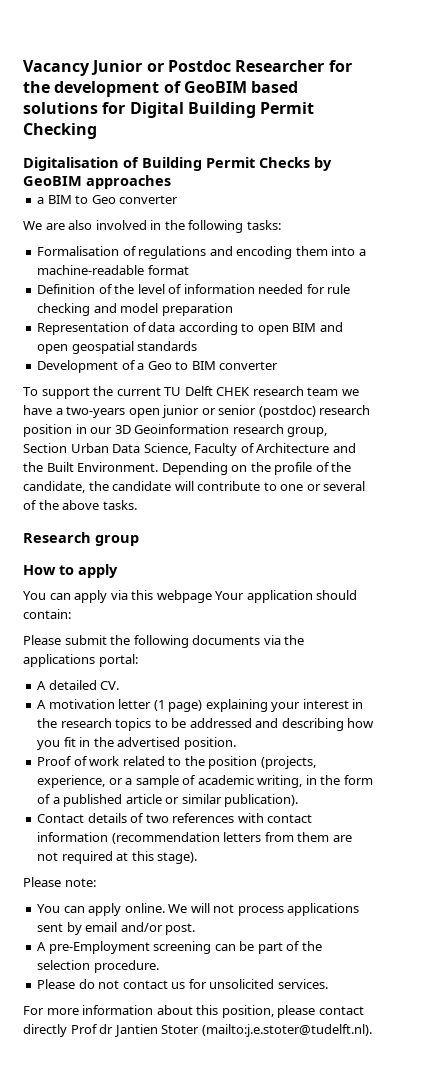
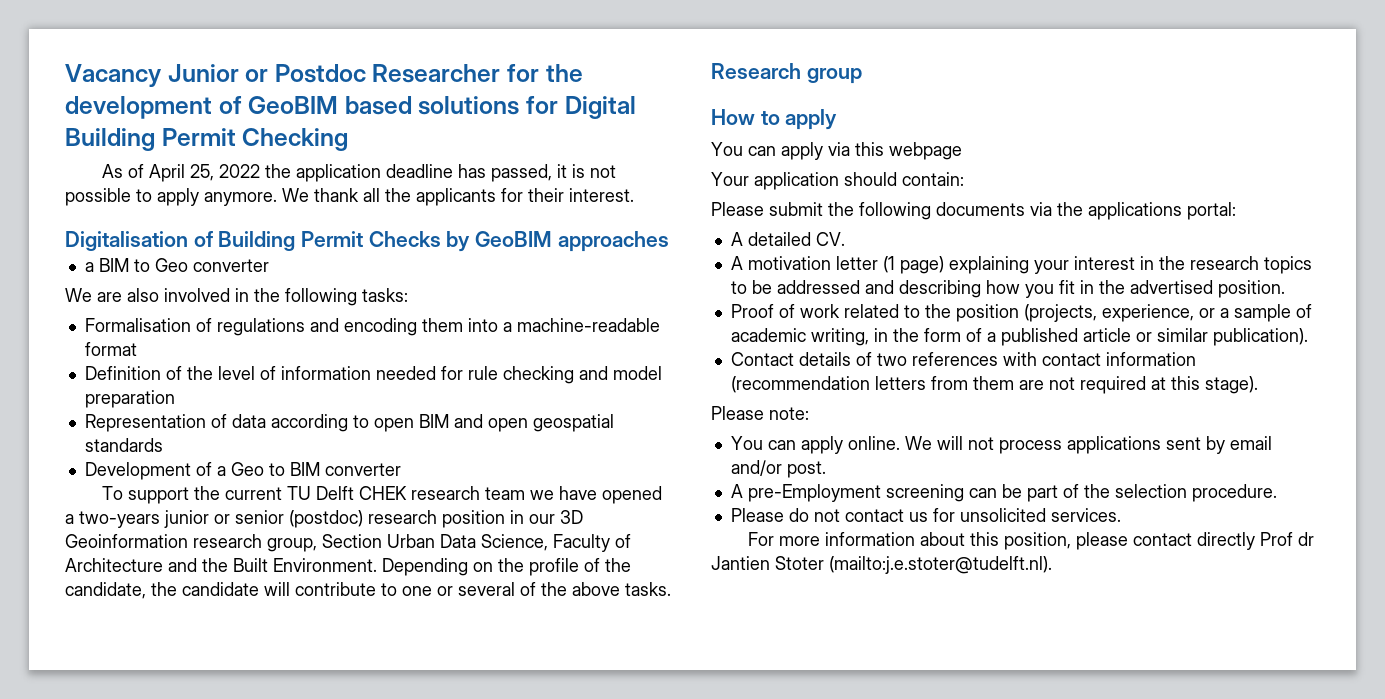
+ As of April 25, 2022 the application deadline has passed, it is not possible to apply anymore. We thank all the applicants for their interest.
- To support the current TU Delft CHEK research team we have a two-years open junior or senior (postdoc) research position in our 3D Geoinformation research group, Section Urban Data Science, Faculty of Architecture and the Built Environment.
+ To support the current TU Delft CHEK research team we have opened a two-years junior or senior (postdoc) research position in our 3D Geoinformation research group, Section Urban Data Science, Faculty of Architecture and the Built Environment.
- You can apply via this webpage Your application should contain:
+ You can apply via this webpage
+ Your application should contain:

